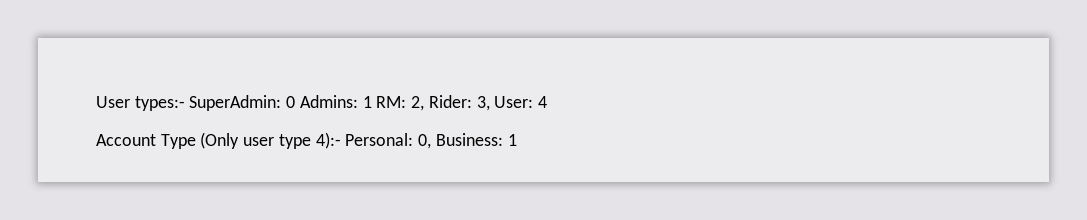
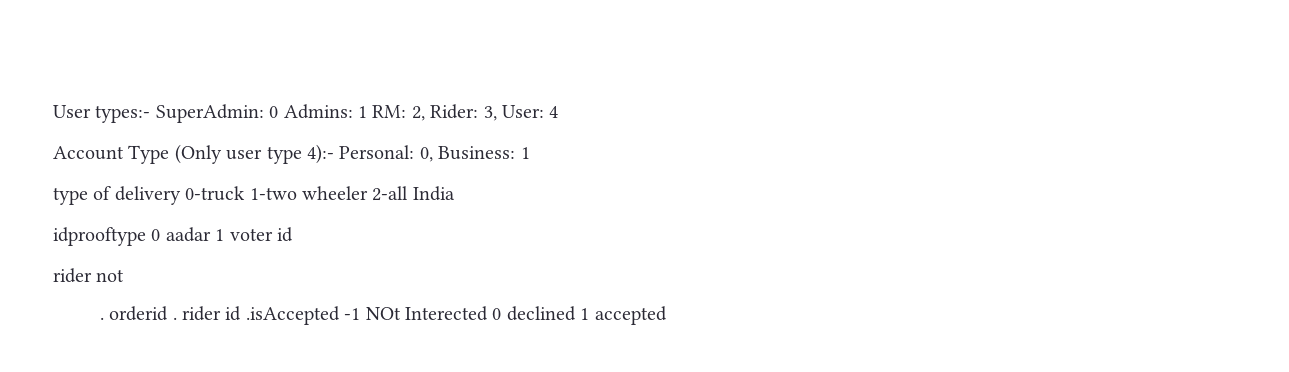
+ type of delivery 0-truck 1-two wheeler 2-all India
+ idprooftype 0 aadar 1 voter id
+ rider not
+ . orderid . rider id .isAccepted -1 NOt Interected 0 declined 1 accepted

